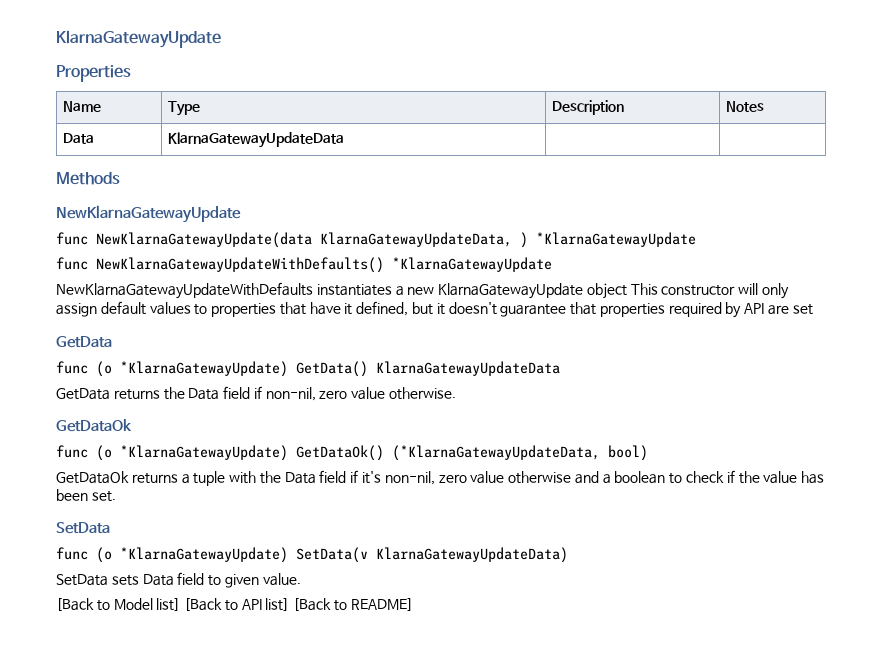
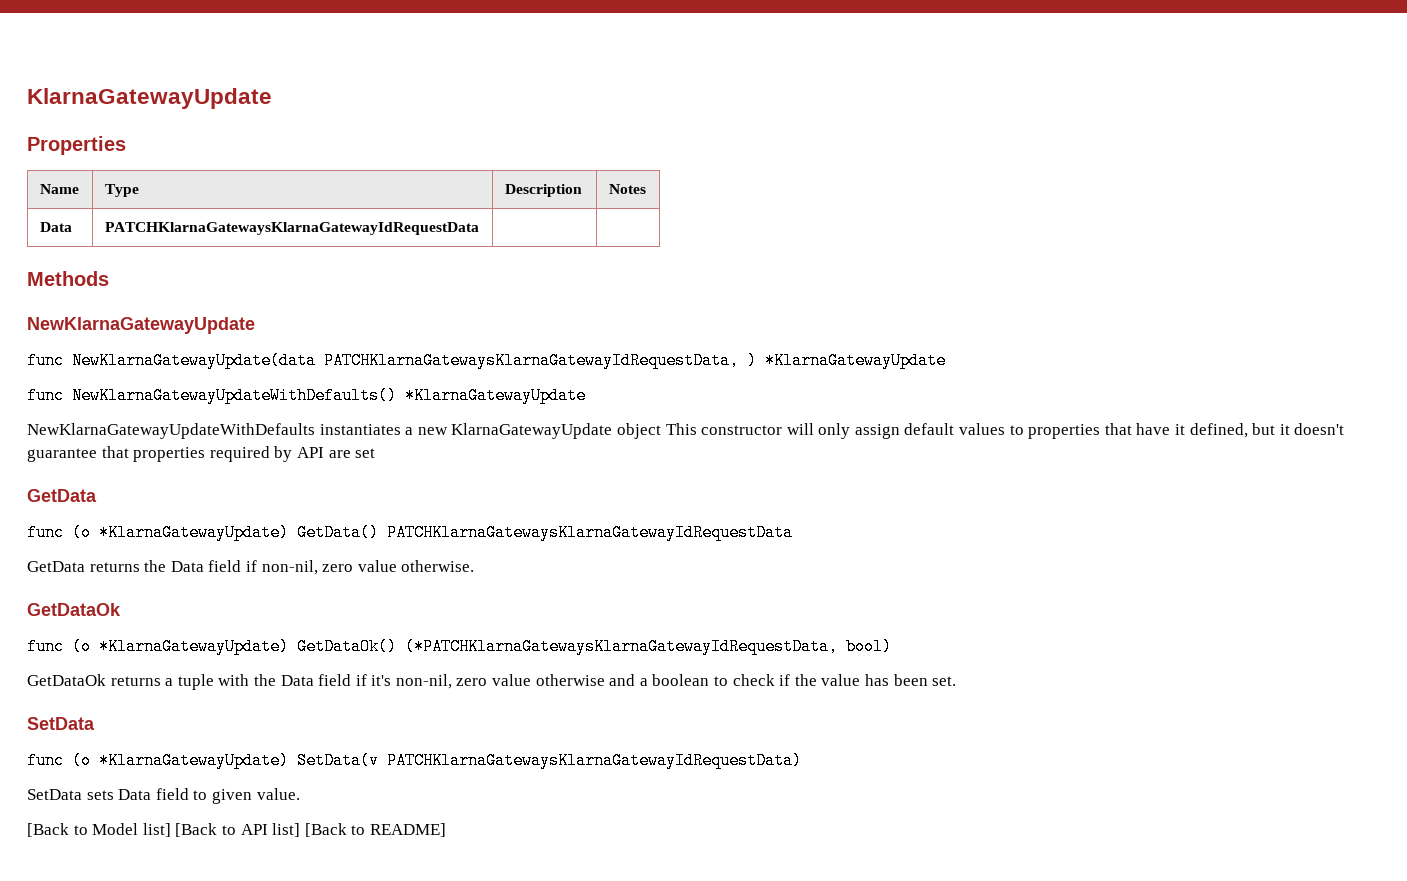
- Data | KlarnaGatewayUpdateData | |
+ Data | PATCHKlarnaGatewaysKlarnaGatewayIdRequestData | |
- func NewKlarnaGatewayUpdate(data KlarnaGatewayUpdateData, ) *KlarnaGatewayUpdate
+ func NewKlarnaGatewayUpdate(data PATCHKlarnaGatewaysKlarnaGatewayIdRequestData, ) *KlarnaGatewayUpdate
- func (o *KlarnaGatewayUpdate) GetData() KlarnaGatewayUpdateData
+ func (o *KlarnaGatewayUpdate) GetData() PATCHKlarnaGatewaysKlarnaGatewayIdRequestData
- func (o *KlarnaGatewayUpdate) GetDataOk() (*KlarnaGatewayUpdateData, bool)
+ func (o *KlarnaGatewayUpdate) GetDataOk() (*PATCHKlarnaGatewaysKlarnaGatewayIdRequestData, bool)
- func (o *KlarnaGatewayUpdate) SetData(v KlarnaGatewayUpdateData)
+ func (o *KlarnaGatewayUpdate) SetData(v PATCHKlarnaGatewaysKlarnaGatewayIdRequestData)

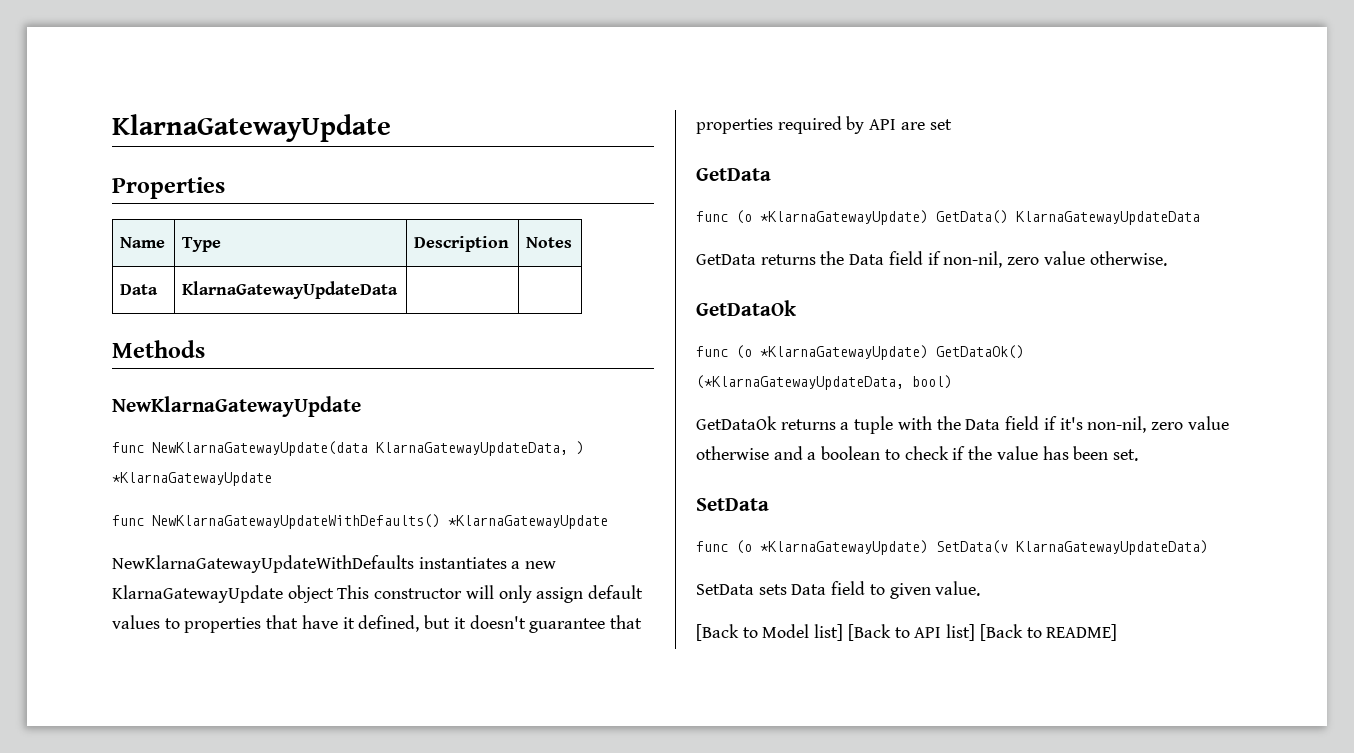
- Data | PATCHKlarnaGatewaysKlarnaGatewayIdRequestData | |
+ Data | KlarnaGatewayUpdateData | |
- func NewKlarnaGatewayUpdate(data PATCHKlarnaGatewaysKlarnaGatewayIdRequestData, ) *KlarnaGatewayUpdate
+ func NewKlarnaGatewayUpdate(data KlarnaGatewayUpdateData, ) *KlarnaGatewayUpdate
- func (o *KlarnaGatewayUpdate) GetData() PATCHKlarnaGatewaysKlarnaGatewayIdRequestData
+ func (o *KlarnaGatewayUpdate) GetData() KlarnaGatewayUpdateData
- func (o *KlarnaGatewayUpdate) GetDataOk() (*PATCHKlarnaGatewaysKlarnaGatewayIdRequestData, bool)
+ func (o *KlarnaGatewayUpdate) GetDataOk() (*KlarnaGatewayUpdateData, bool)
- func (o *KlarnaGatewayUpdate) SetData(v PATCHKlarnaGatewaysKlarnaGatewayIdRequestData)
+ func (o *KlarnaGatewayUpdate) SetData(v KlarnaGatewayUpdateData)

